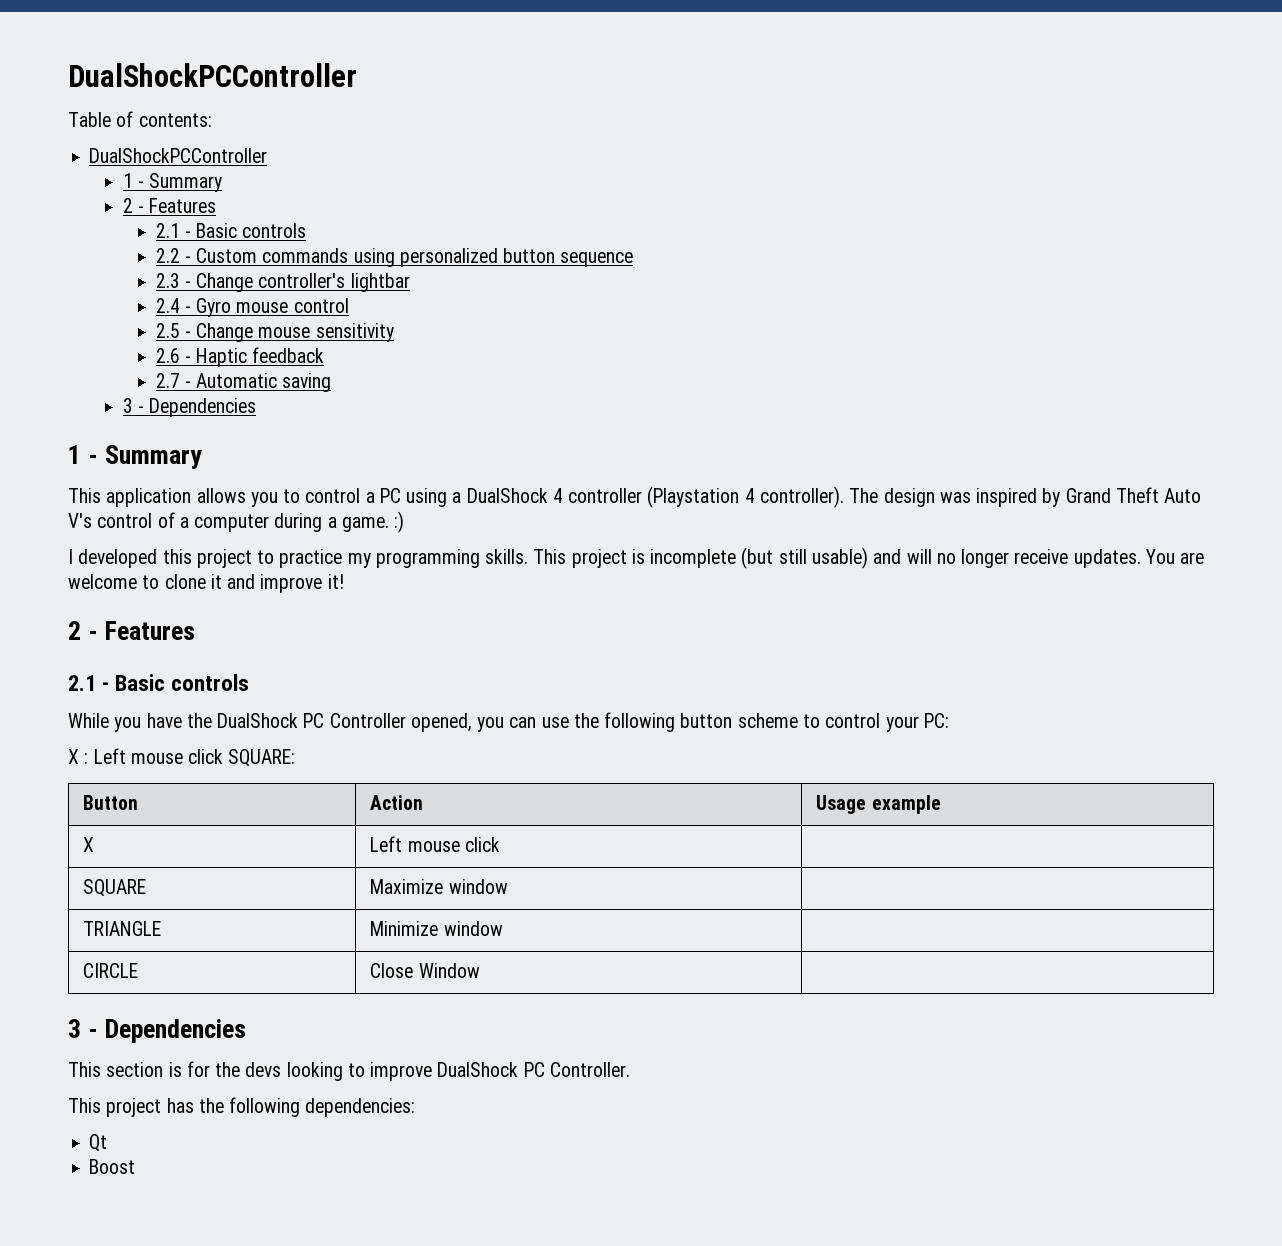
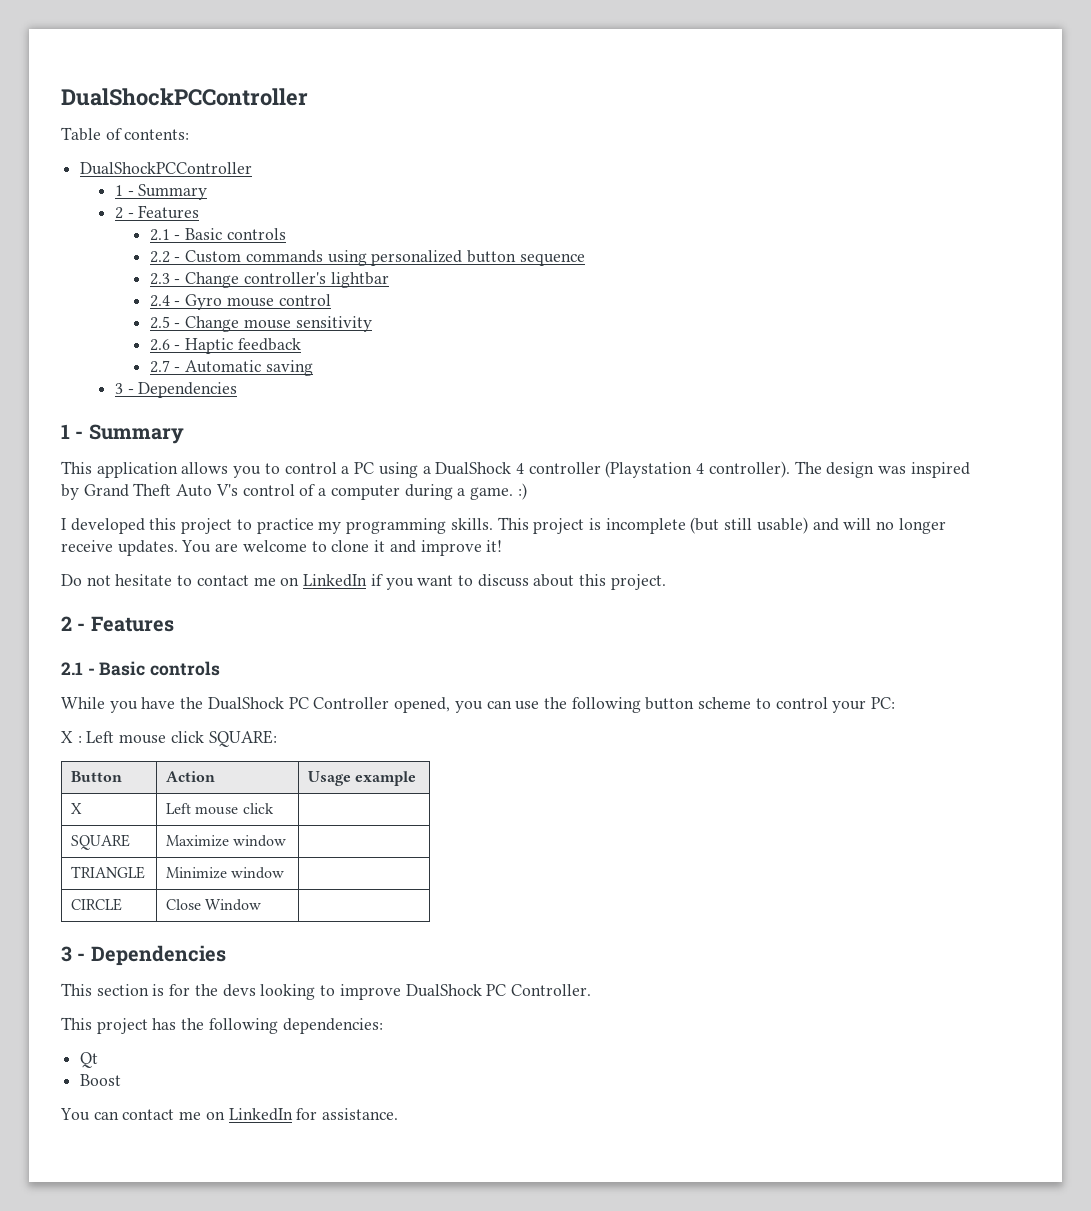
+ Do not hesitate to contact me on LinkedIn if you want to discuss about this project.
+ You can contact me on LinkedIn for assistance.

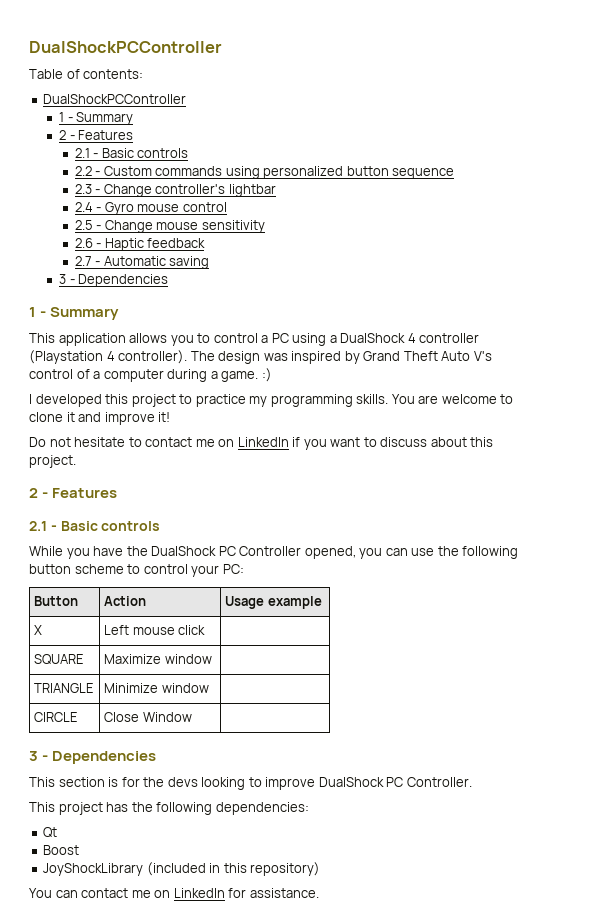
- This project is incomplete (but still usable) and will no longer receive updates.
- X : Left mouse click SQUARE:
+ JoyShockLibrary (included in this repository)

